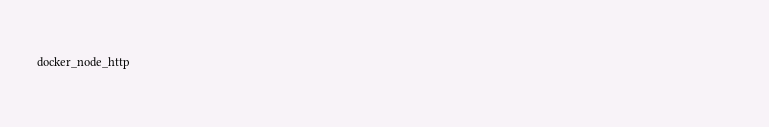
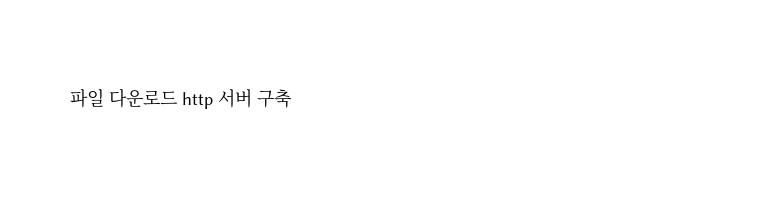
- docker_node_http
+ 파일 다운로드 http 서버 구축

